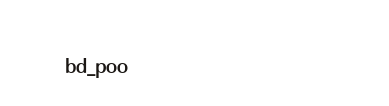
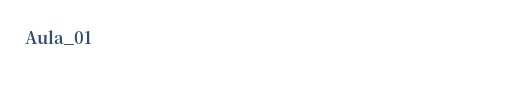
- bd_poo
+ Aula_01

